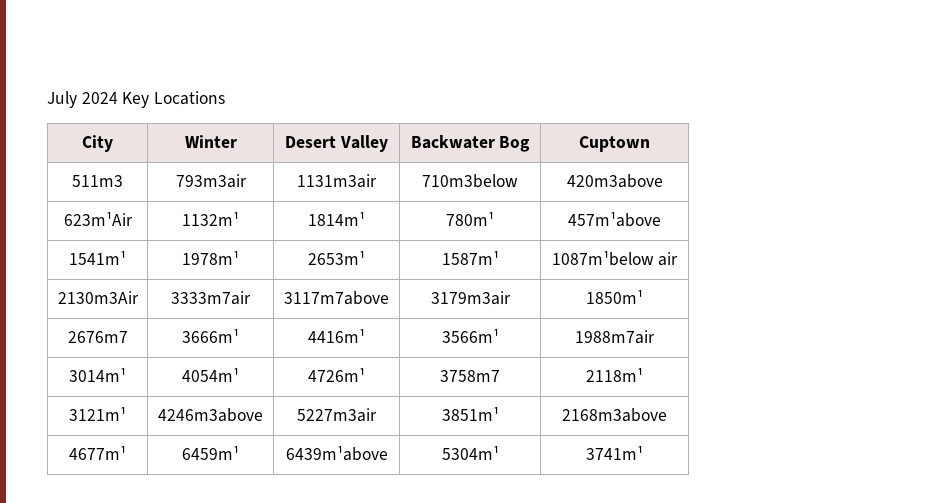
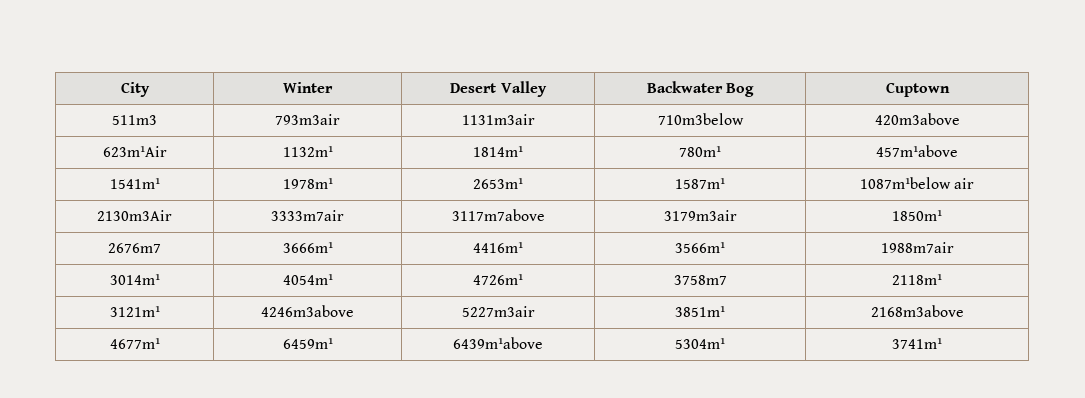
- July 2024 Key Locations

